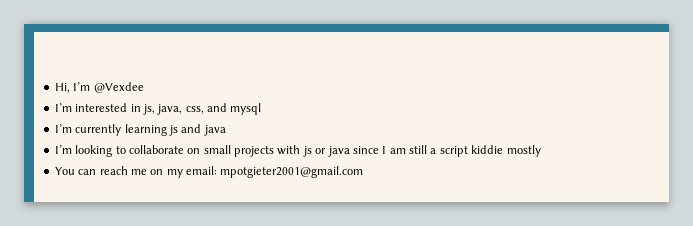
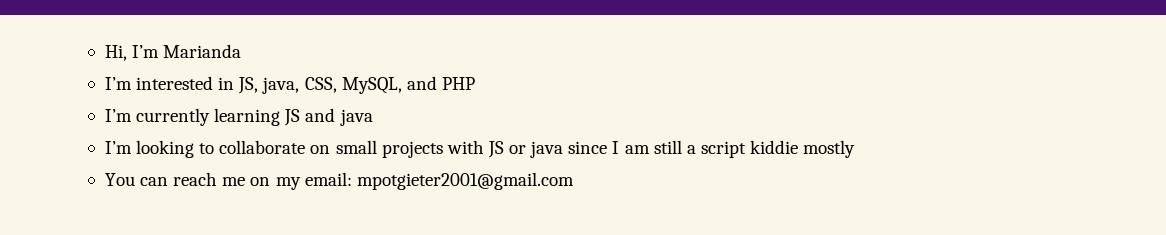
- Hi, I’m @Vexdee
+ Hi, I’m Marianda
- I’m interested in js, java, css, and mysql
+ I’m interested in JS, java, CSS, MySQL, and PHP
- I’m currently learning js and java
+ I’m currently learning JS and java
- I’m looking to collaborate on small projects with js or java since I am still a script kiddie mostly
+ I’m looking to collaborate on small projects with JS or java since I am still a script kiddie mostly

